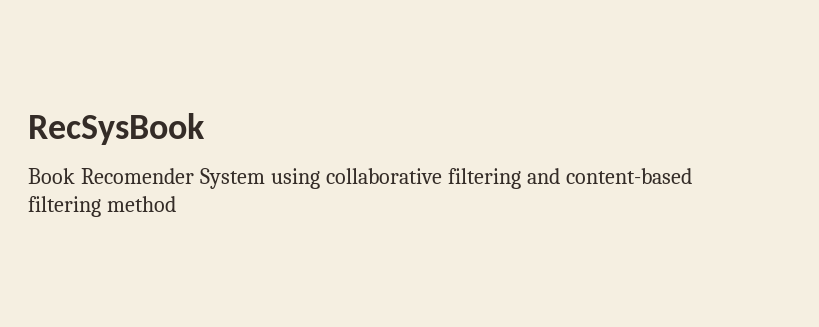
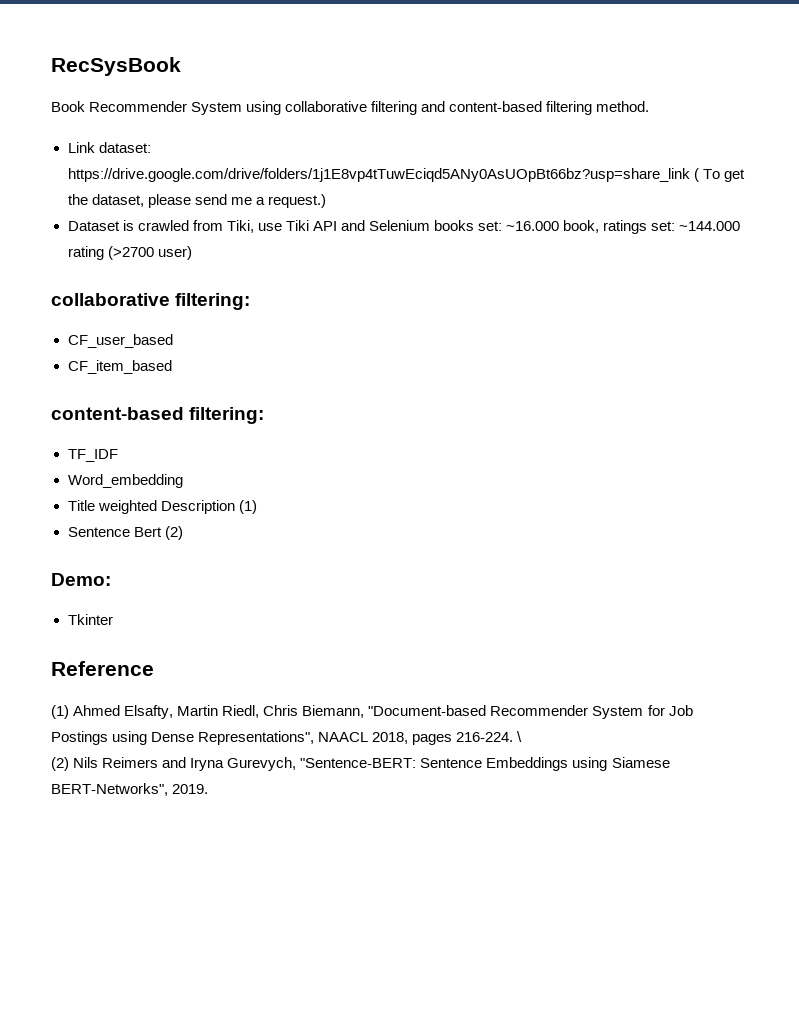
- Book Recomender System using collaborative filtering and content-based filtering method
+ Book Recommender System using collaborative filtering and content-based filtering method.
+ Link dataset: https://drive.google.com/drive/folders/1j1E8vp4tTuwEciqd5ANy0AsUOpBt66bz?usp=share_link ( To get the dataset, please send me a request.)
+ Dataset is crawled from Tiki, use Tiki API and Selenium books set: ~16.000 book, ratings set: ~144.000 rating (>2700 user)
+ collaborative filtering:
+ CF_user_based
+ CF_item_based
+ content-based filtering:
+ TF_IDF
+ Word_embedding
+ Title weighted Description (1)
+ Sentence Bert (2)
+ Demo:
+ Tkinter
+ Reference
+ (1) Ahmed Elsafty, Martin Riedl, Chris Biemann, "Document-based Recommender System for Job Postings using Dense Representations", NAACL 2018, pages 216-224. \
+ (2) Nils Reimers and Iryna Gurevych, "Sentence-BERT: Sentence Embeddings using Siamese BERT-Networks", 2019.

